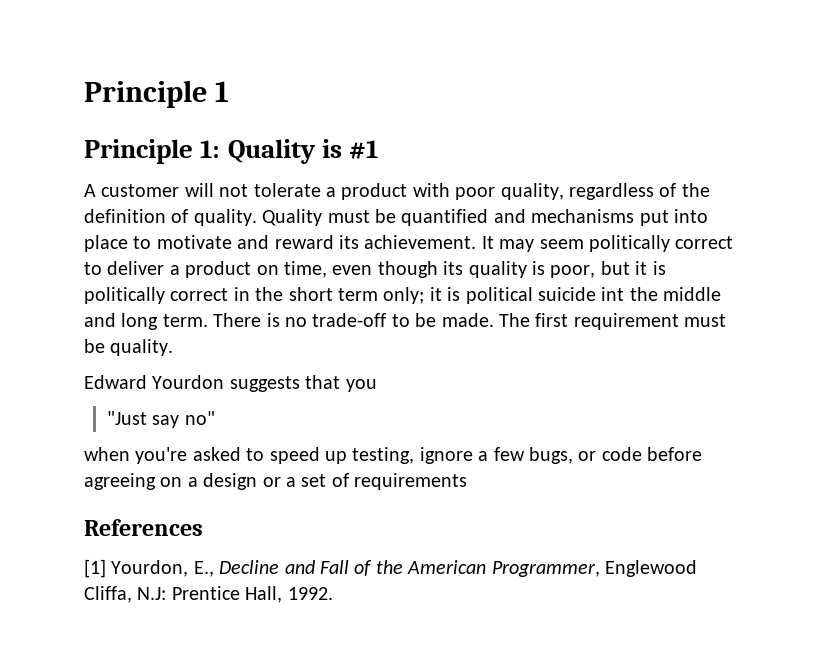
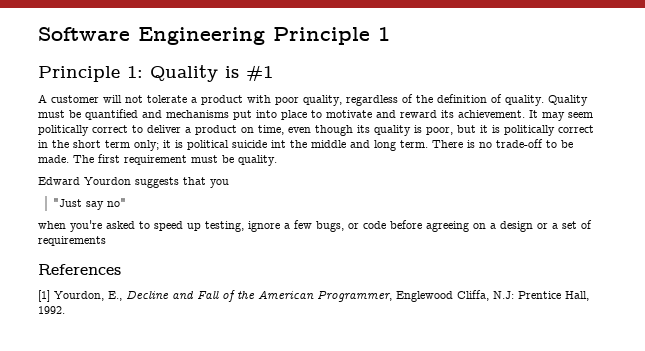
- Principle 1
+ Software Engineering Principle 1

